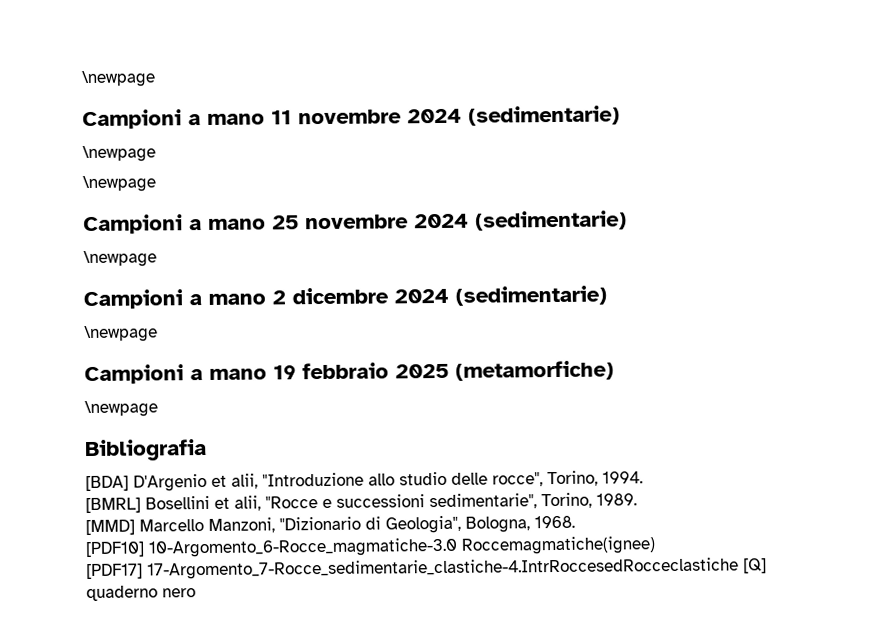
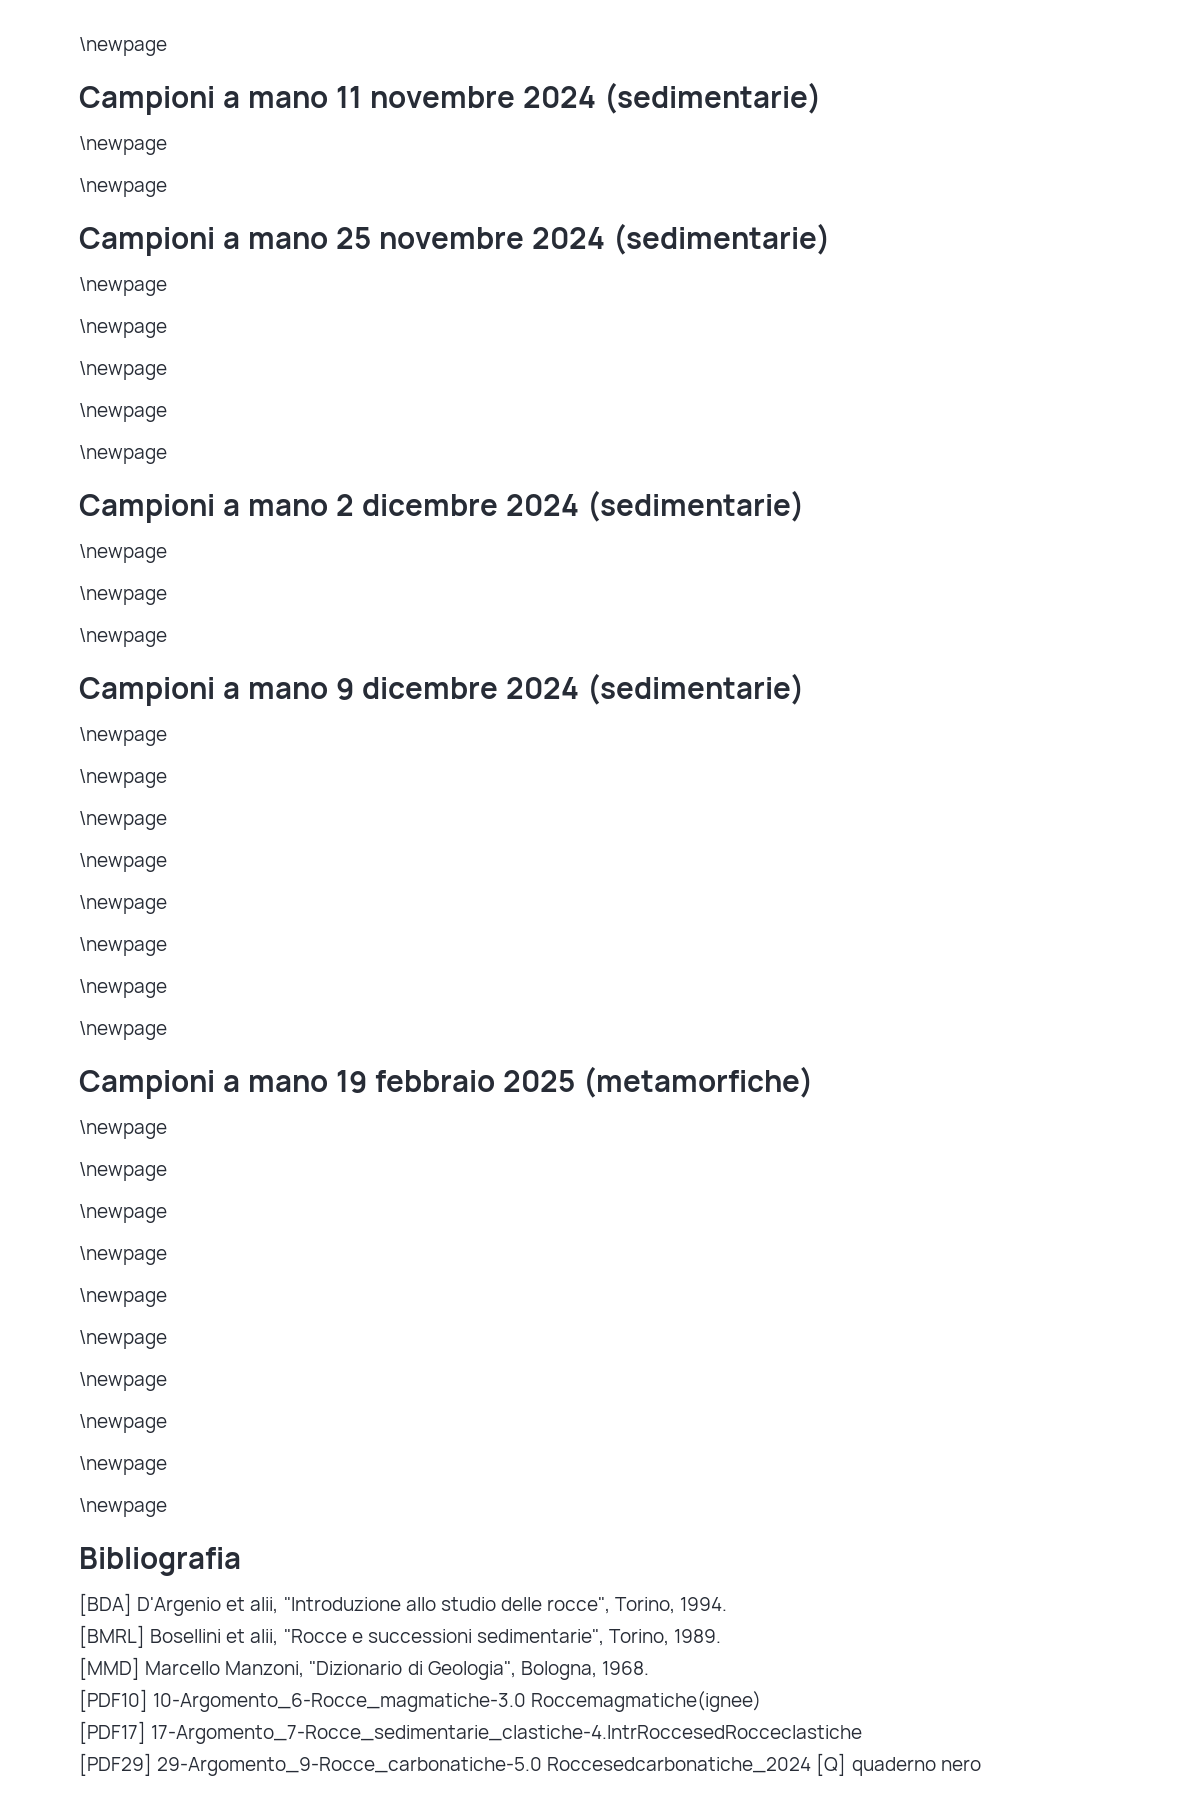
  Campioni a mano 25 novembre 2024 (sedimentarie)
+ \newpage
+ \newpage
+ \newpage
+ \newpage
  Campioni a mano 2 dicembre 2024 (sedimentarie)
+ \newpage
+ \newpage
+ \newpage
+ Campioni a mano 9 dicembre 2024 (sedimentarie)
+ \newpage
+ \newpage
+ \newpage
+ \newpage
+ \newpage
+ \newpage
+ \newpage
  Campioni a mano 19 febbraio 2025 (metamorfiche)
+ \newpage
+ \newpage
+ \newpage
+ \newpage
+ \newpage
+ \newpage
+ \newpage
+ \newpage
+ \newpage
- [PDF17] 17-Argomento_7-Rocce_sedimentarie_clastiche-4.IntrRoccesedRocceclastiche [Q] quaderno nero
+ [PDF17] 17-Argomento_7-Rocce_sedimentarie_clastiche-4.IntrRoccesedRocceclastiche
+ [PDF29] 29-Argomento_9-Rocce_carbonatiche-5.0 Roccesedcarbonatiche_2024 [Q] quaderno nero

